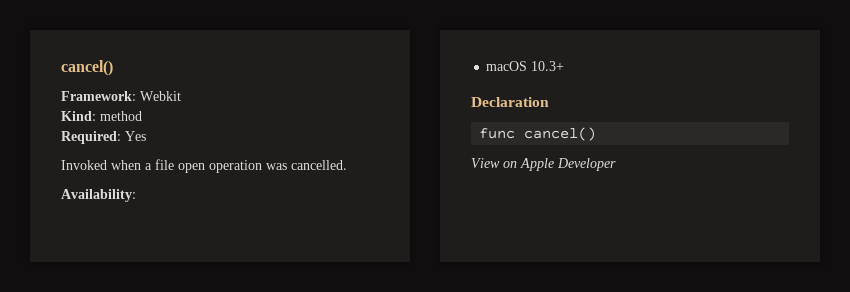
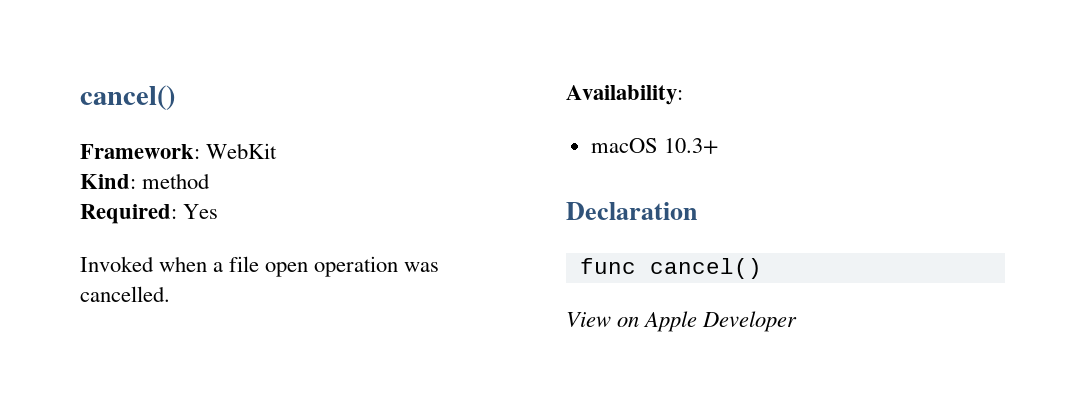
- Framework: Webkit
+ Framework: WebKit

